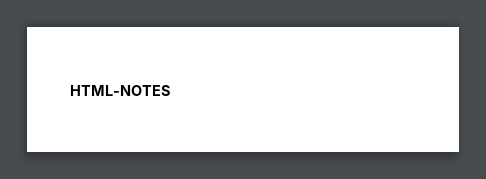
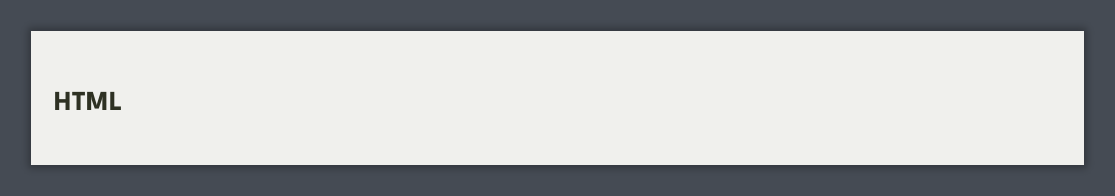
- HTML-NOTES
+ HTML

